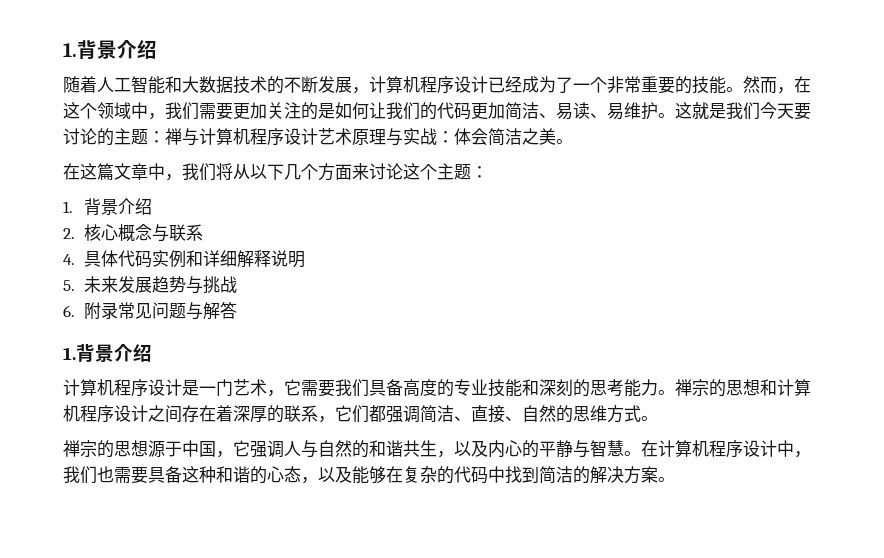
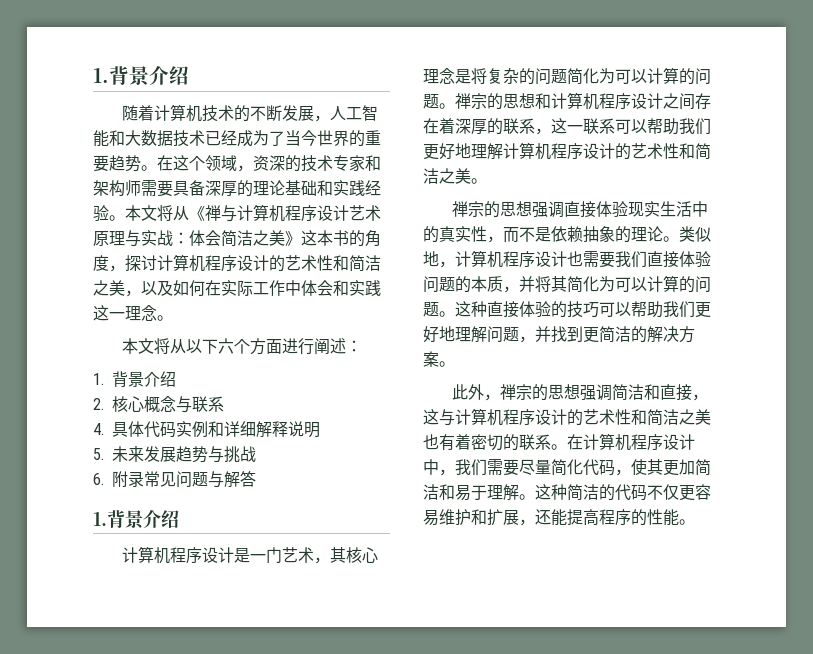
- 随着人工智能和大数据技术的不断发展，计算机程序设计已经成为了一个非常重要的技能。然而，在这个领域中，我们需要更加关注的是如何让我们的代码更加简洁、易读、易维护。这就是我们今天要讨论的主题：禅与计算机程序设计艺术原理与实战：体会简洁之美。
- 在这篇文章中，我们将从以下几个方面来讨论这个主题：
+ 随着计算机技术的不断发展，人工智能和大数据技术已经成为了当今世界的重要趋势。在这个领域，资深的技术专家和架构师需要具备深厚的理论基础和实践经验。本文将从《禅与计算机程序设计艺术原理与实战：体会简洁之美》这本书的角度，探讨计算机程序设计的艺术性和简洁之美，以及如何在实际工作中体会和实践这一理念。
+ 本文将从以下六个方面进行阐述：
- 计算机程序设计是一门艺术，它需要我们具备高度的专业技能和深刻的思考能力。
+ 计算机程序设计是一门艺术，其核心理念是将复杂的问题简化为可以计算的问题。
- 禅宗的思想和计算机程序设计之间存在着深厚的联系，它们都强调简洁、直接、自然的思维方式。
- 禅宗的思想源于中国，它强调人与自然的和谐共生，以及内心的平静与智慧。
+ 禅宗的思想和计算机程序设计之间存在着深厚的联系，这一联系可以帮助我们更好地理解计算机程序设计的艺术性和简洁之美。
+ 禅宗的思想强调直接体验现实生活中的真实性，而不是依赖抽象的理论。类似地，计算机程序设计也需要我们直接体验问题的本质，并将其简化为可以计算的问题。这种直接体验的技巧可以帮助我们更好地理解问题，并找到更简洁的解决方案。
+ 此外，禅宗的思想强调简洁和直接，这与计算机程序设计的艺术性和简洁之美也有着密切的联系。
- 在计算机程序设计中，我们也需要具备这种和谐的心态，以及能够在复杂的代码中找到简洁的解决方案。
+ 在计算机程序设计中，我们需要尽量简化代码，使其更加简洁和易于理解。这种简洁的代码不仅更容易维护和扩展，还能提高程序的性能。

